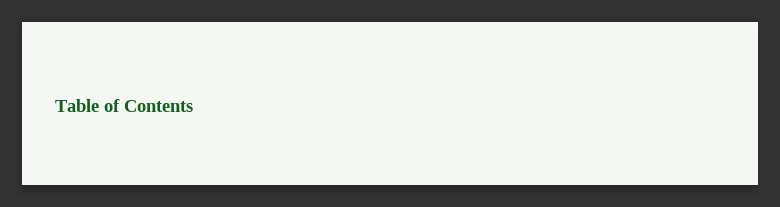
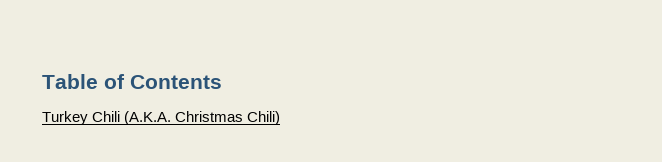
+ Turkey Chili (A.K.A. Christmas Chili)

